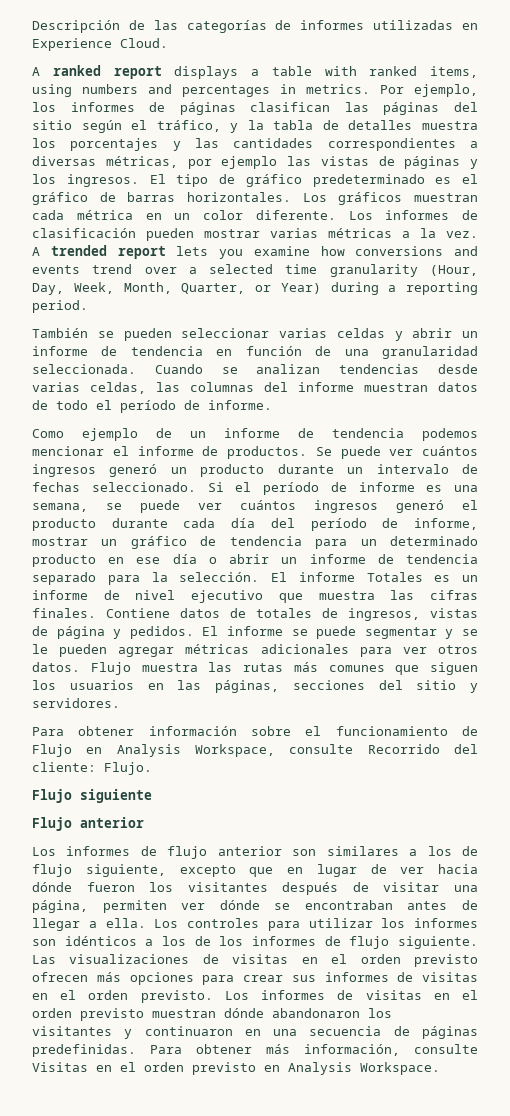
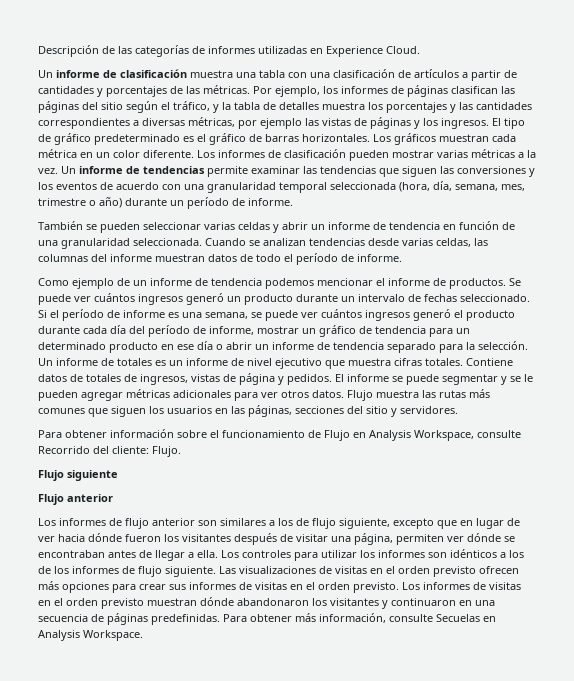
- A ranked report displays a table with ranked items, using numbers and percentages in metrics.
+ Un informe de clasificación muestra una tabla con una clasificación de artículos a partir de cantidades y porcentajes de las métricas.
- A trended report lets you examine how conversions and events trend over a selected time granularity (Hour, Day, Week, Month, Quarter, or Year) during a reporting period.
+ Un informe de tendencias permite examinar las tendencias que siguen las conversiones y los eventos de acuerdo con una granularidad temporal seleccionada (hora, día, semana, mes, trimestre o año) durante un período de informe.
- El informe Totales es un informe de nivel ejecutivo que muestra las cifras finales.
+ Un informe de totales es un informe de nivel ejecutivo que muestra cifras totales.
- Para obtener más información, consulte Visitas en el orden previsto en Analysis Workspace.
+ Para obtener más información, consulte Secuelas en Analysis Workspace.

